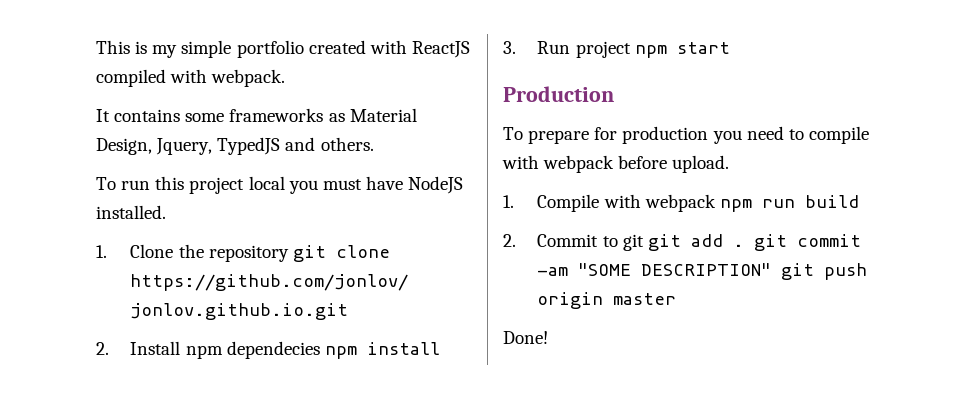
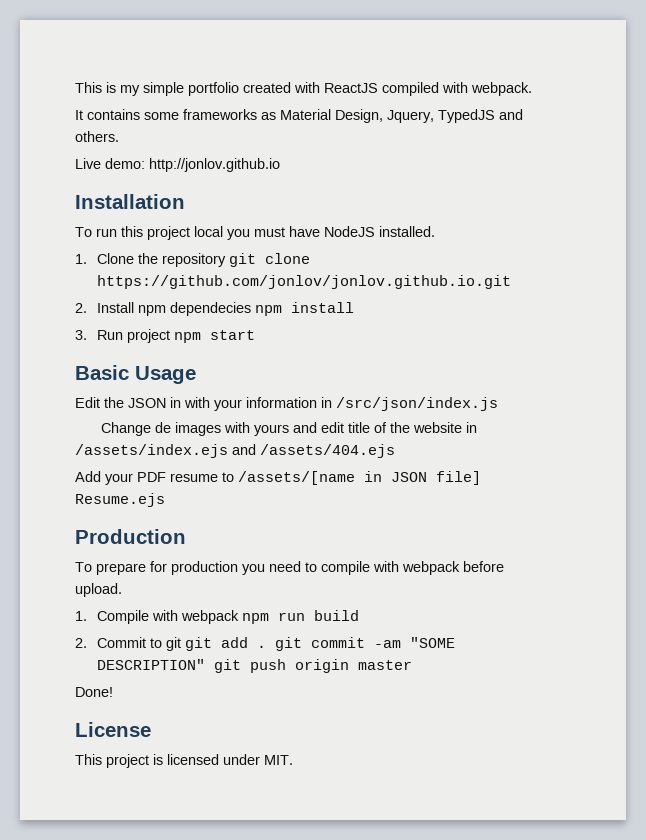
+ Live demo: http://jonlov.github.io
+ Installation
+ Basic Usage
+ Edit the JSON in with your information in /src/json/index.js
+ Change de images with yours and edit title of the website in /assets/index.ejs and /assets/404.ejs
+ Add your PDF resume to /assets/[name in JSON file] Resume.ejs
+ License
+ This project is licensed under MIT.

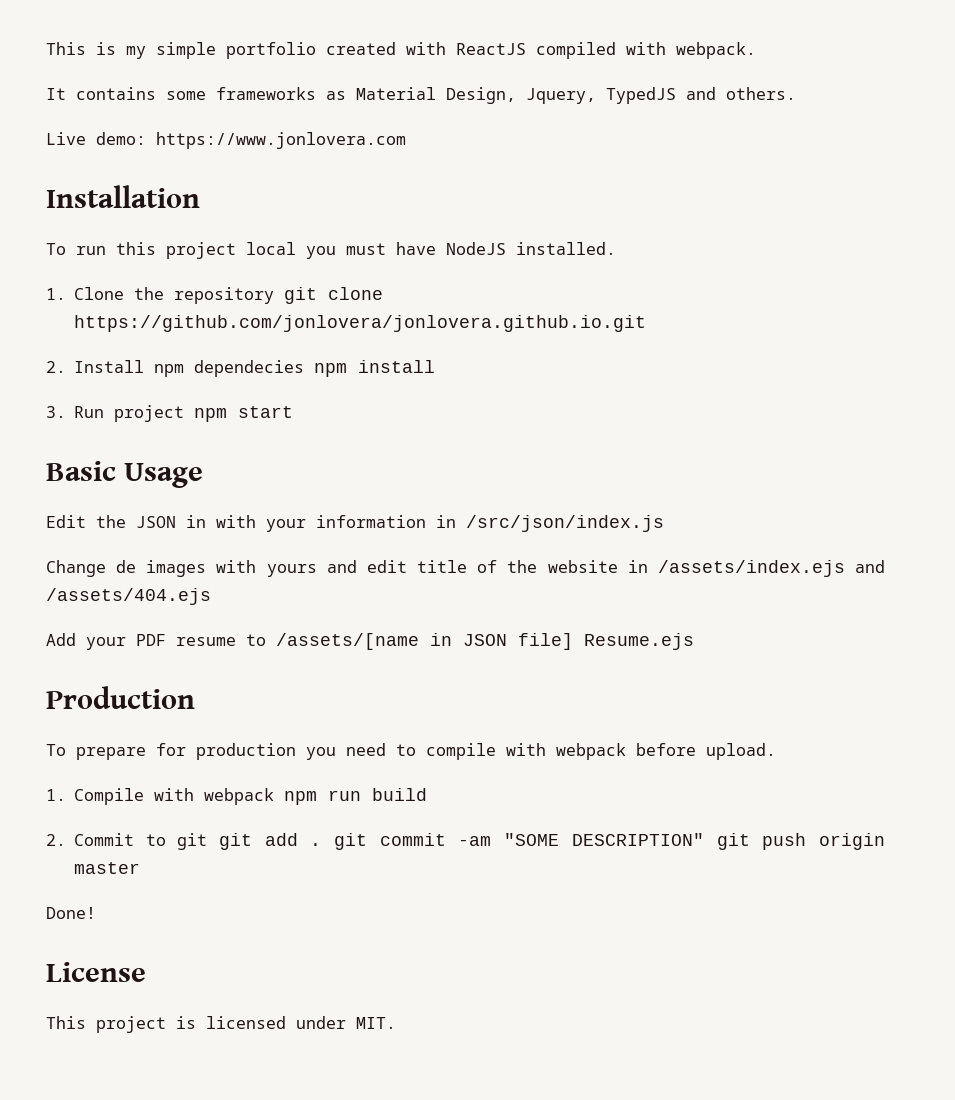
- Live demo: http://jonlov.github.io
+ Live demo: https://www.jonlovera.com
- 1. Clone the repository git clone https://github.com/jonlov/jonlov.github.io.git
+ 1. Clone the repository git clone https://github.com/jonlovera/jonlovera.github.io.git

